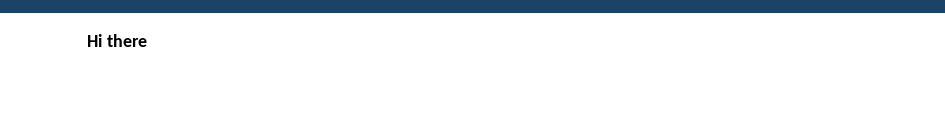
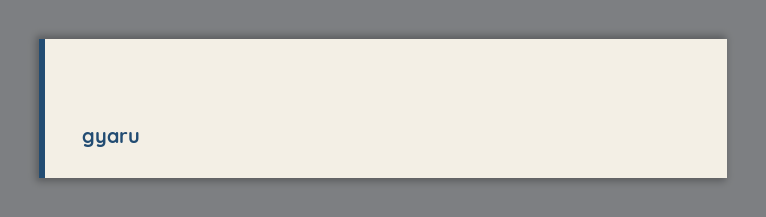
- Hi there
+ gyaru

